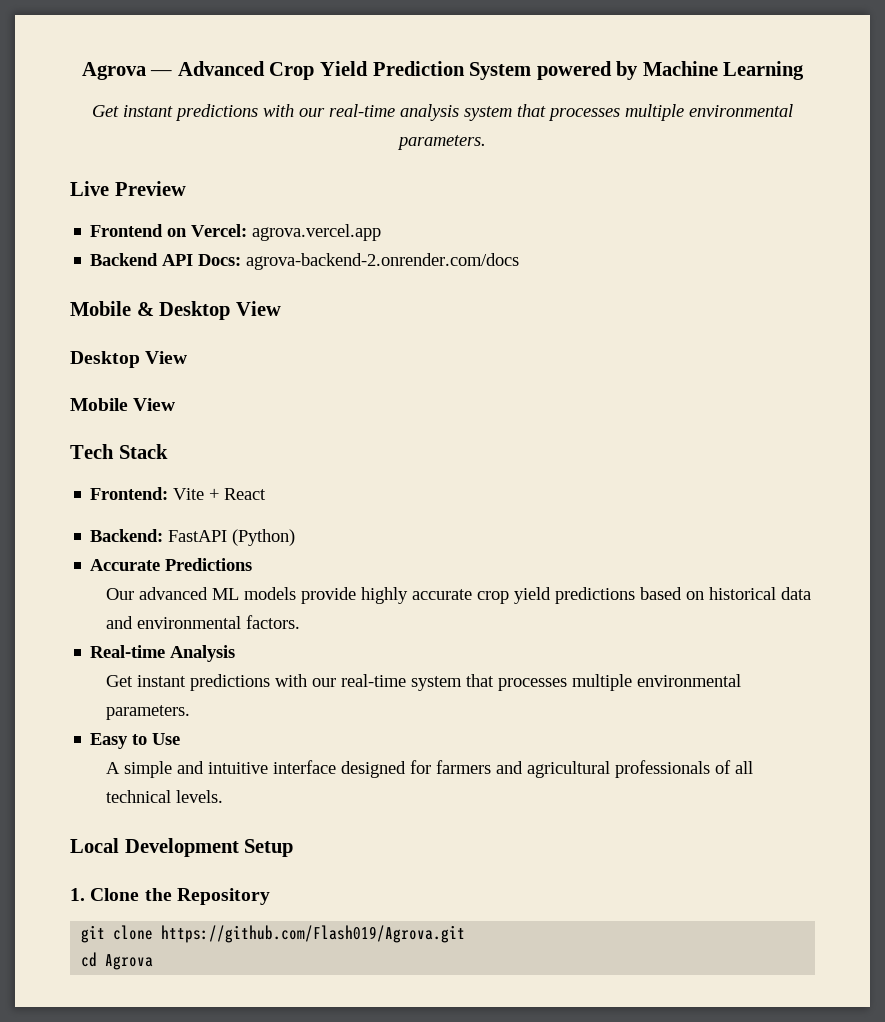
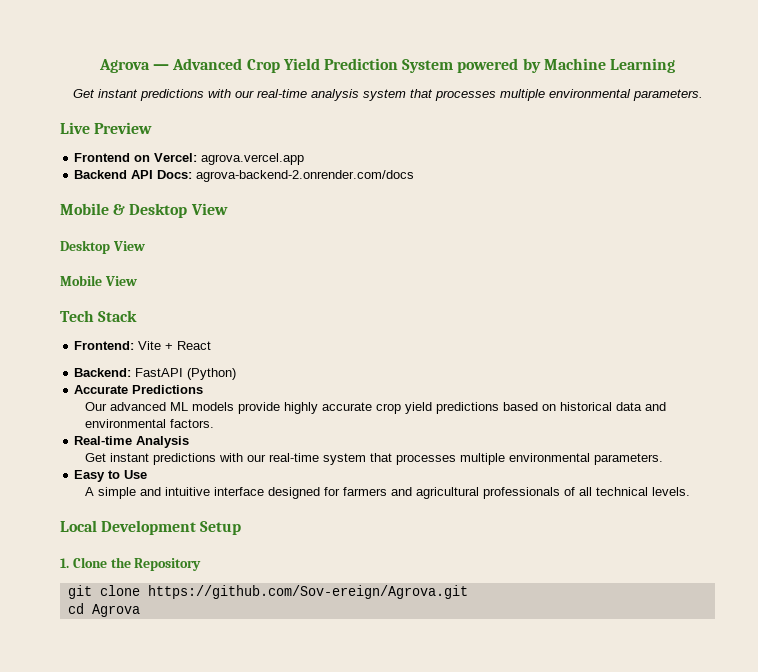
- git clone https://github.com/Flash019/Agrova.git
+ git clone https://github.com/Sov-ereign/Agrova.git

